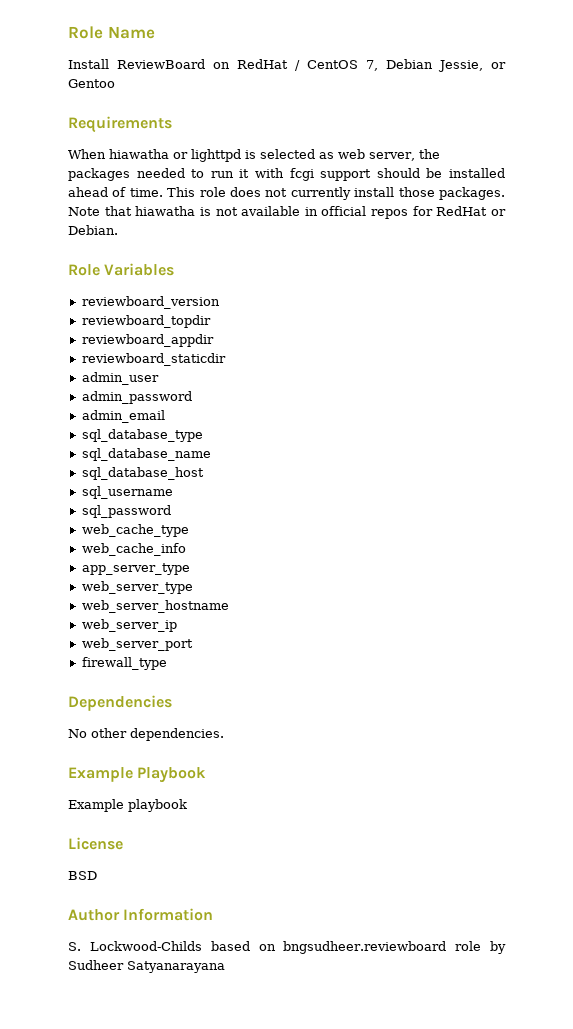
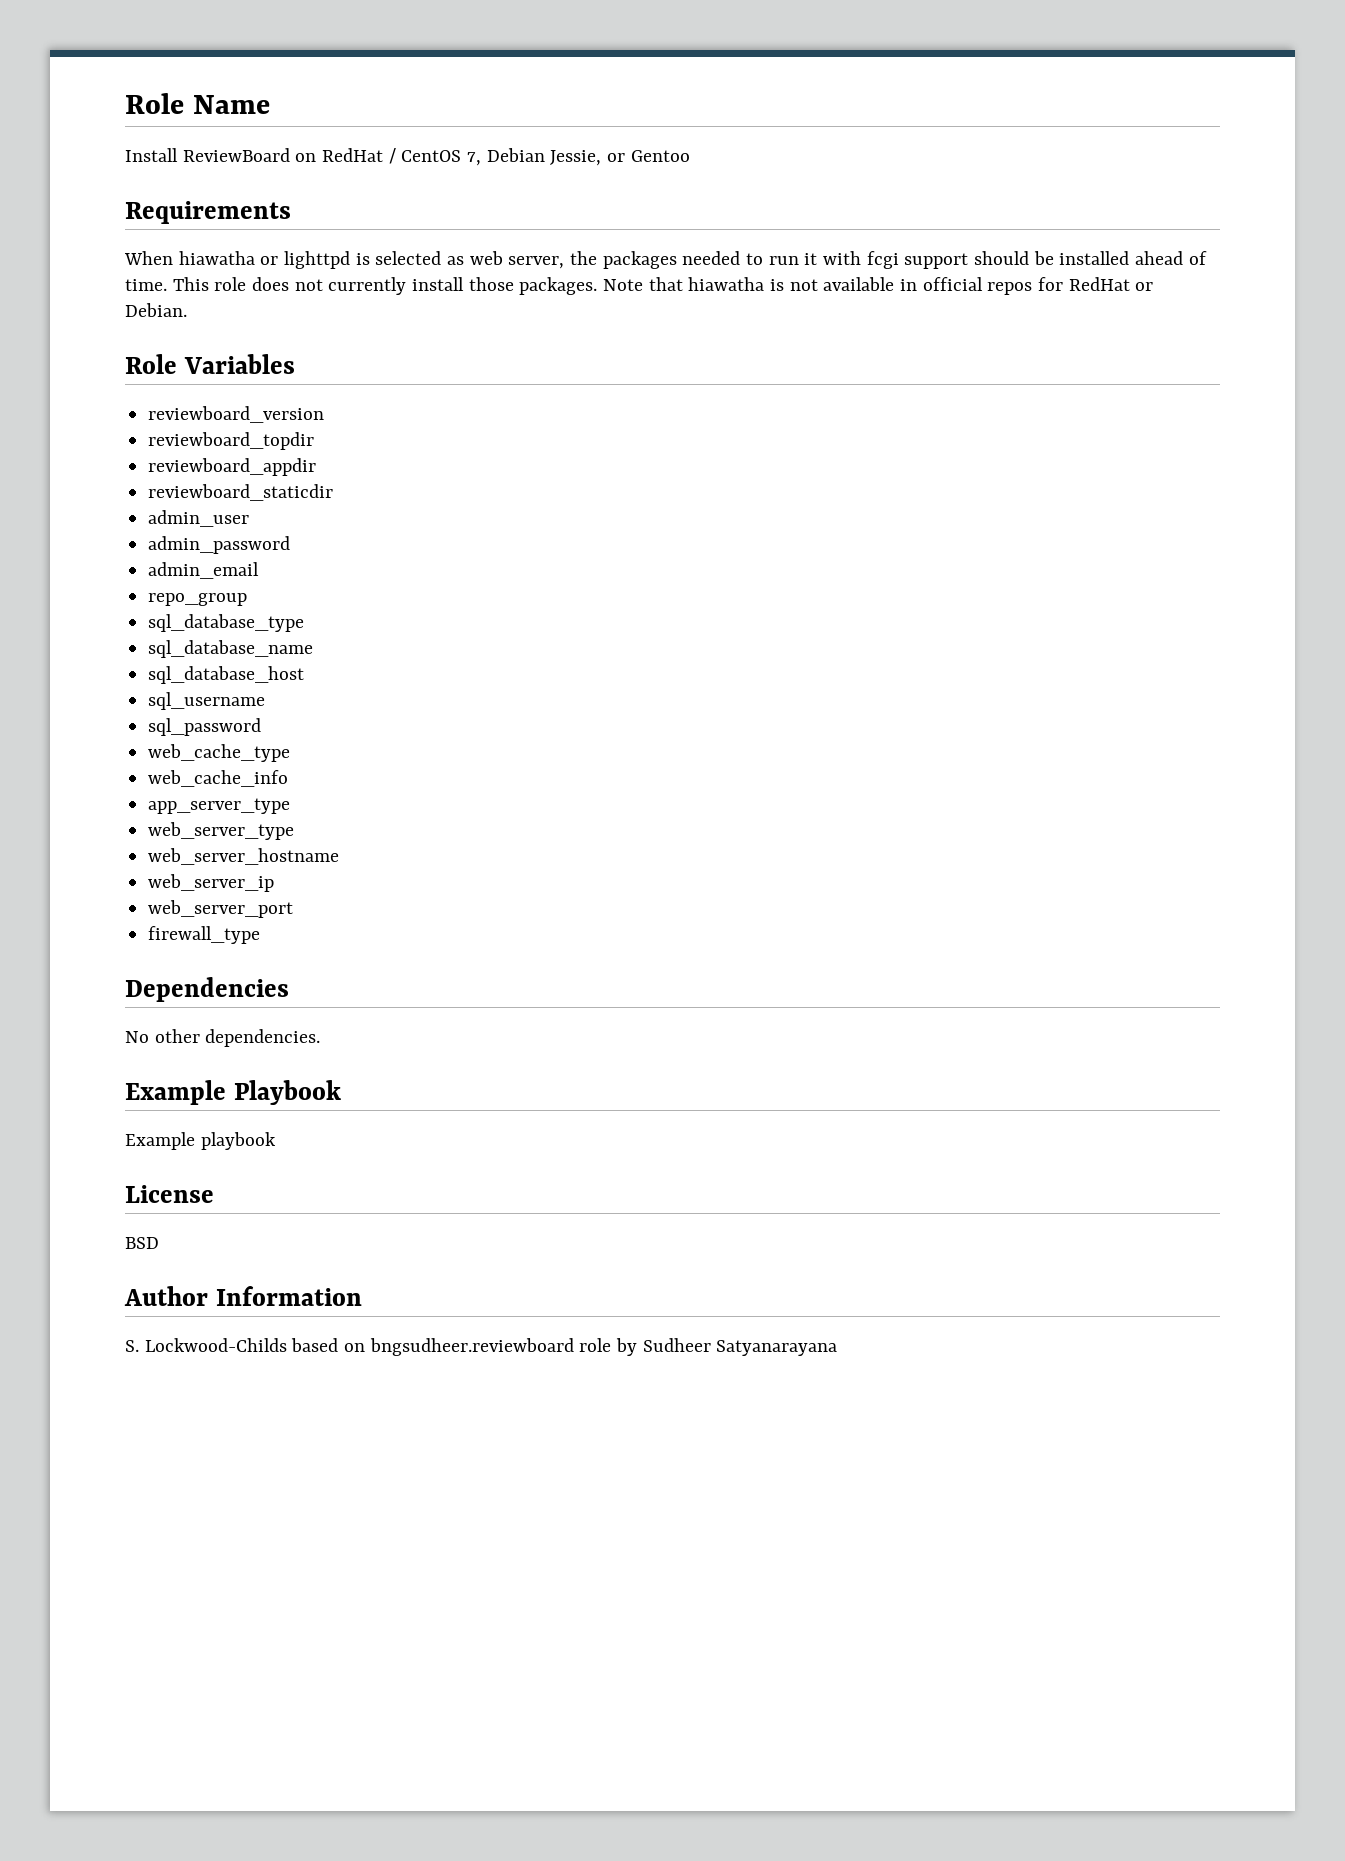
+ repo_group

